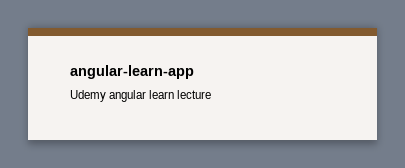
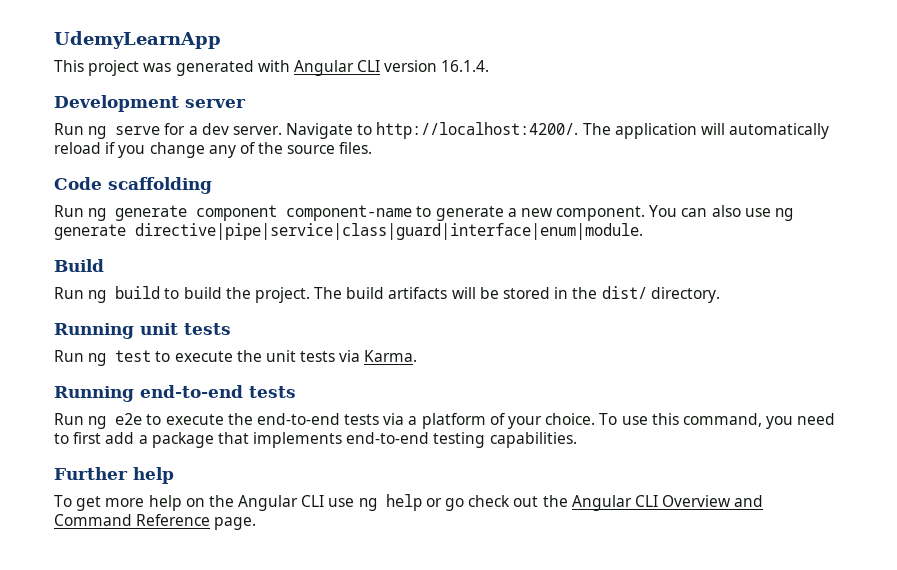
- angular-learn-app
- Udemy angular learn lecture
+ UdemyLearnApp
+ This project was generated with Angular CLI version 16.1.4.
+ Development server
+ Run ng serve for a dev server. Navigate to http://localhost:4200/. The application will automatically reload if you change any of the source files.
+ Code scaffolding
+ Run ng generate component component-name to generate a new component. You can also use ng generate directive|pipe|service|class|guard|interface|enum|module.
+ Build
+ Run ng build to build the project. The build artifacts will be stored in the dist/ directory.
+ Running unit tests
+ Run ng test to execute the unit tests via Karma.
+ Running end-to-end tests
+ Run ng e2e to execute the end-to-end tests via a platform of your choice. To use this command, you need to first add a package that implements end-to-end testing capabilities.
+ Further help
+ To get more help on the Angular CLI use ng help or go check out the Angular CLI Overview and Command Reference page.

